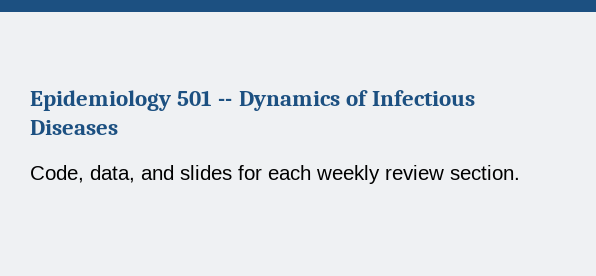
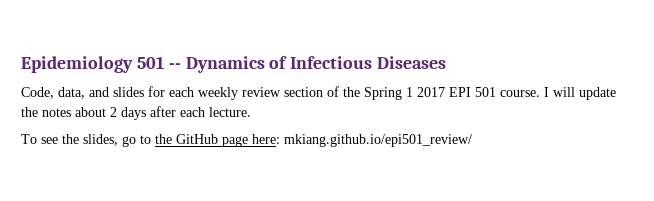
- Code, data, and slides for each weekly review section.
+ Code, data, and slides for each weekly review section of the Spring 1 2017 EPI 501 course. I will update the notes about 2 days after each lecture.
+ To see the slides, go to the GitHub page here: mkiang.github.io/epi501_review/

